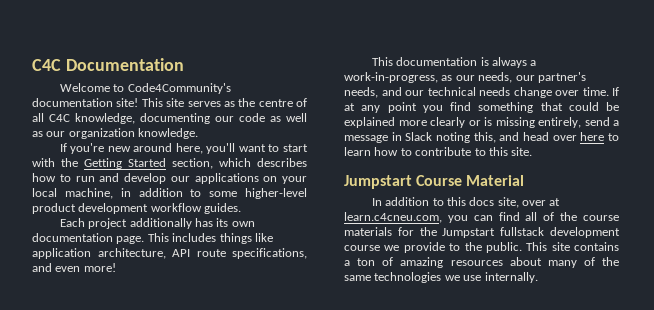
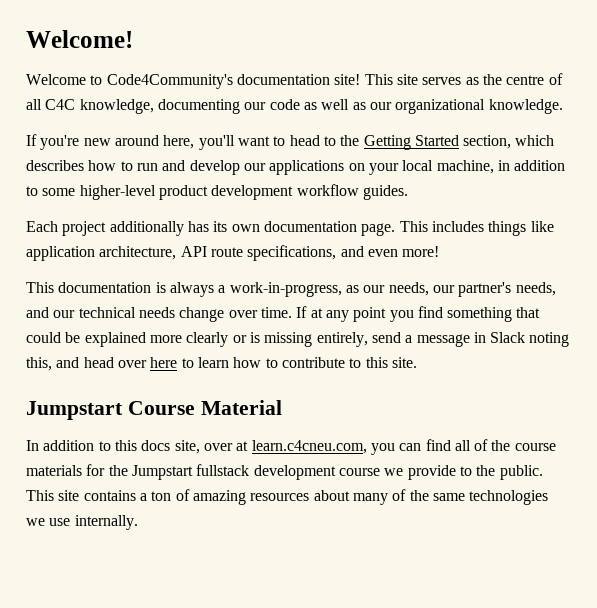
- C4C Documentation
+ Welcome!
- This site serves as the centre of all C4C knowledge, documenting our code as well as our organization knowledge.
+ This site serves as the centre of all C4C knowledge, documenting our code as well as our organizational knowledge.
- If you're new around here, you'll want to start with the Getting Started section, which describes how to run and develop our applications on your local machine, in addition to some higher-level product development workflow guides.
+ If you're new around here, you'll want to head to the Getting Started section, which describes how to run and develop our applications on your local machine, in addition to some higher-level product development workflow guides.

